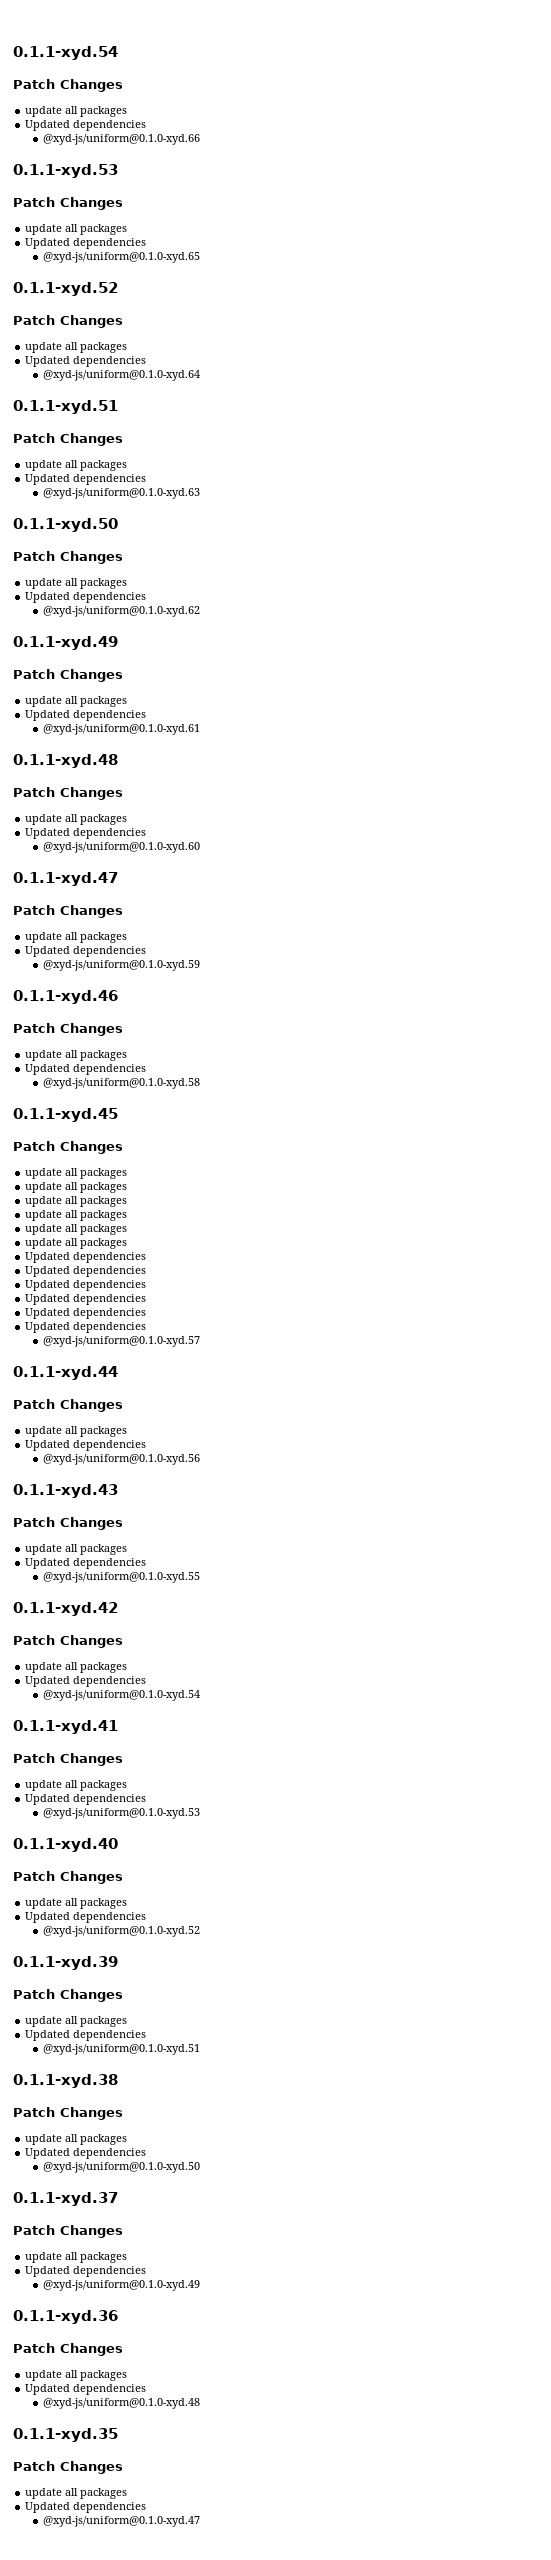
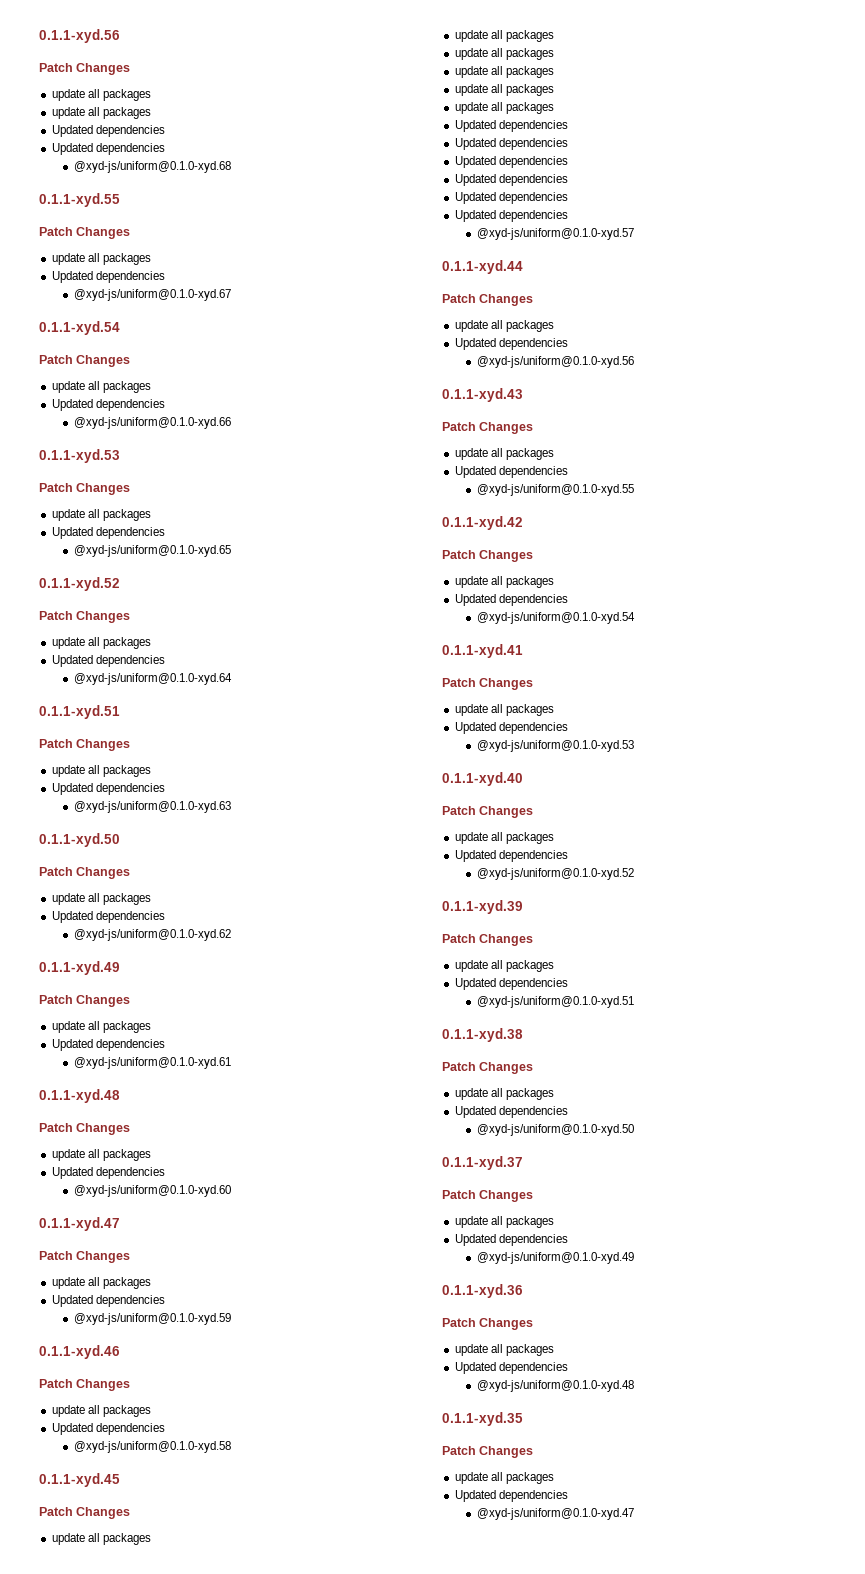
+ 0.1.1-xyd.56
+ Patch Changes
+ update all packages
+ update all packages
+ Updated dependencies
+ Updated dependencies
+ @xyd-js/uniform@0.1.0-xyd.68
+ 0.1.1-xyd.55
+ Patch Changes
+ update all packages
+ Updated dependencies
+ @xyd-js/uniform@0.1.0-xyd.67

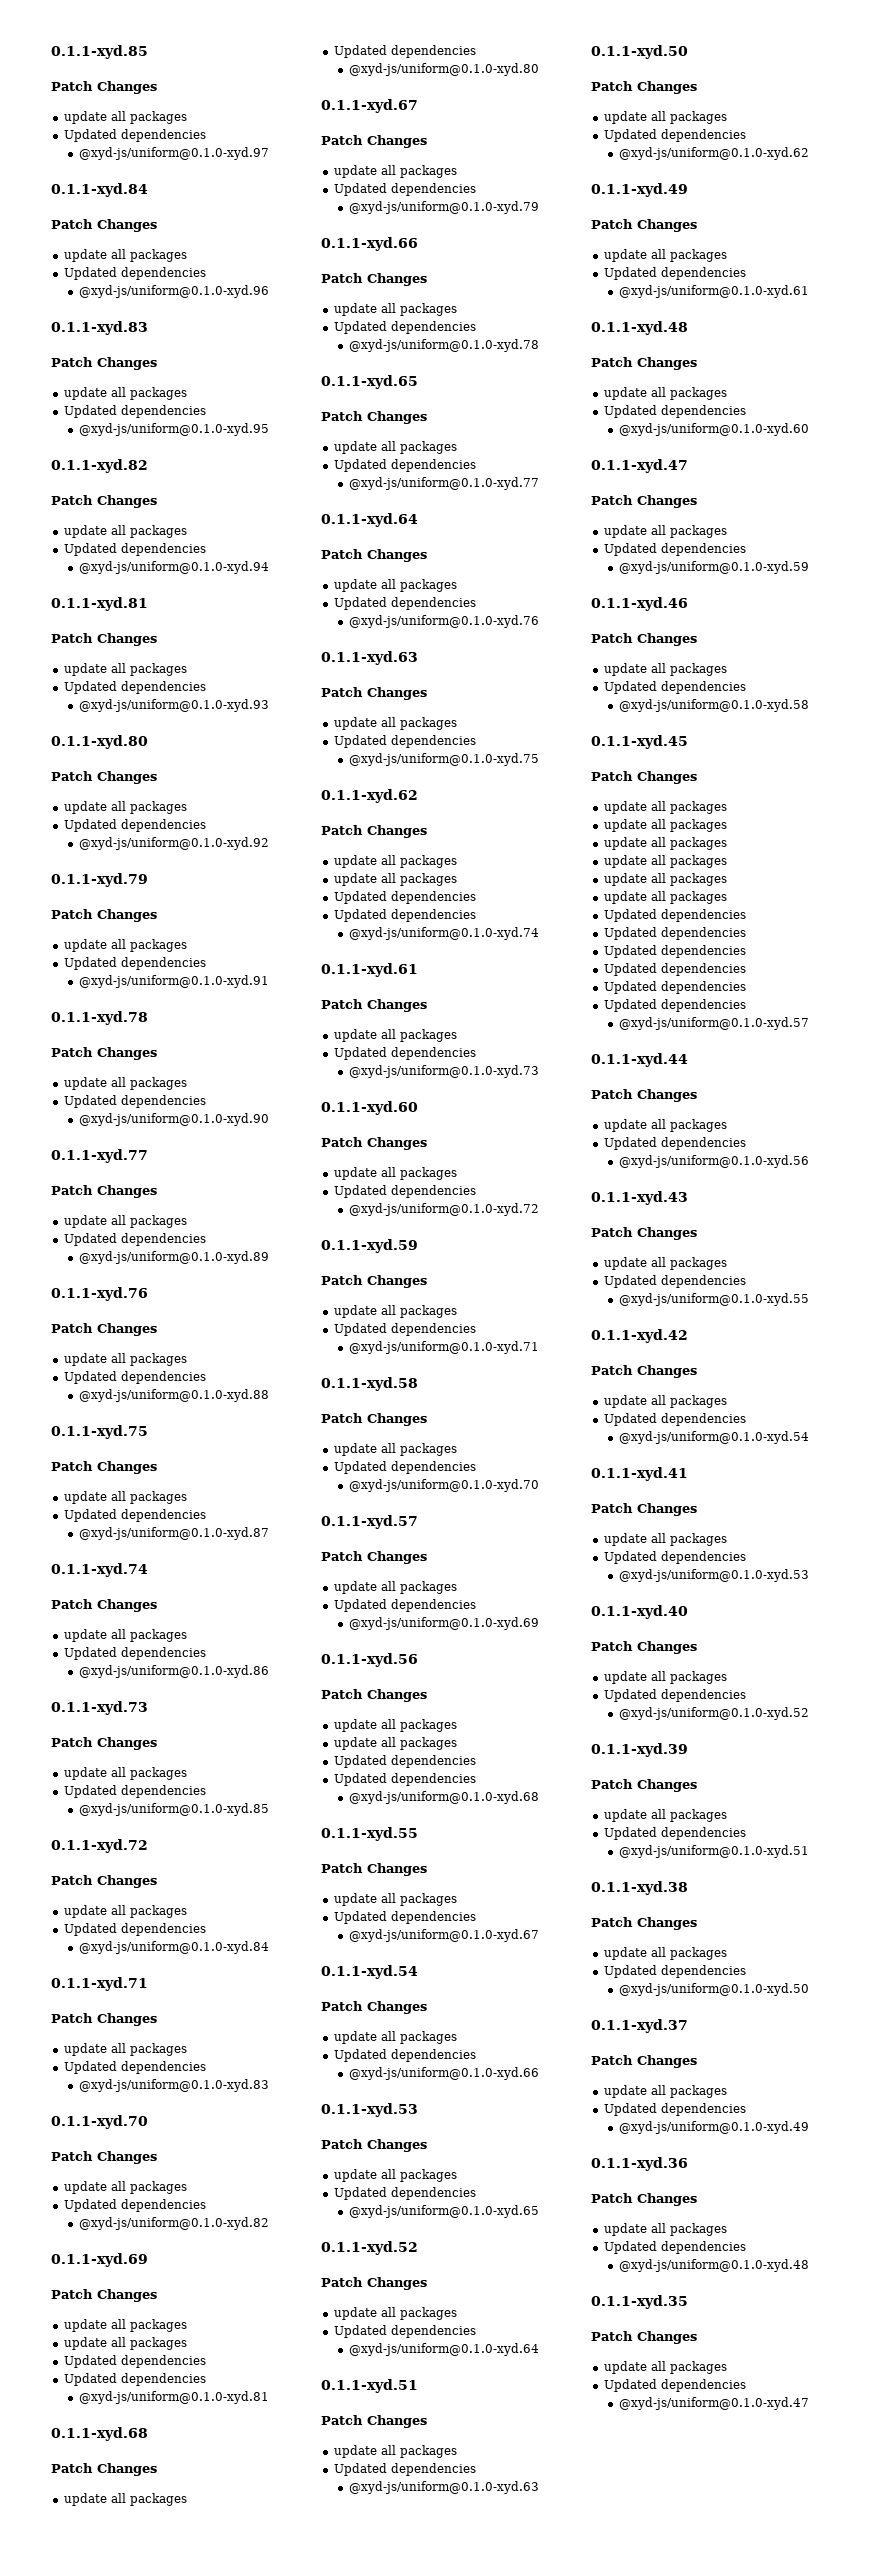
+ 0.1.1-xyd.85
+ Patch Changes
+ update all packages
+ Updated dependencies
+ @xyd-js/uniform@0.1.0-xyd.97
+ 0.1.1-xyd.84
+ Patch Changes
+ update all packages
+ Updated dependencies
+ @xyd-js/uniform@0.1.0-xyd.96
+ 0.1.1-xyd.83
+ Patch Changes
+ update all packages
+ Updated dependencies
+ @xyd-js/uniform@0.1.0-xyd.95
+ 0.1.1-xyd.82
+ Patch Changes
+ update all packages
+ Updated dependencies
+ @xyd-js/uniform@0.1.0-xyd.94
+ 0.1.1-xyd.81
+ Patch Changes
+ update all packages
+ Updated dependencies
+ @xyd-js/uniform@0.1.0-xyd.93
+ 0.1.1-xyd.80
+ Patch Changes
+ update all packages
+ Updated dependencies
+ @xyd-js/uniform@0.1.0-xyd.92
+ 0.1.1-xyd.79
+ Patch Changes
+ update all packages
+ Updated dependencies
+ @xyd-js/uniform@0.1.0-xyd.91
+ 0.1.1-xyd.78
+ Patch Changes
+ update all packages
+ Updated dependencies
+ @xyd-js/uniform@0.1.0-xyd.90
+ 0.1.1-xyd.77
+ Patch Changes
+ update all packages
+ Updated dependencies
+ @xyd-js/uniform@0.1.0-xyd.89
+ 0.1.1-xyd.76
+ Patch Changes
+ update all packages
+ Updated dependencies
+ @xyd-js/uniform@0.1.0-xyd.88
+ 0.1.1-xyd.75
+ Patch Changes
+ update all packages
+ Updated dependencies
+ @xyd-js/uniform@0.1.0-xyd.87
+ 0.1.1-xyd.74
+ Patch Changes
+ update all packages
+ Updated dependencies
+ @xyd-js/uniform@0.1.0-xyd.86
+ 0.1.1-xyd.73
+ Patch Changes
+ update all packages
+ Updated dependencies
+ @xyd-js/uniform@0.1.0-xyd.85
+ 0.1.1-xyd.72
+ Patch Changes
+ update all packages
+ Updated dependencies
+ @xyd-js/uniform@0.1.0-xyd.84
+ 0.1.1-xyd.71
+ Patch Changes
+ update all packages
+ Updated dependencies
+ @xyd-js/uniform@0.1.0-xyd.83
+ 0.1.1-xyd.70
+ Patch Changes
+ update all packages
+ Updated dependencies
+ @xyd-js/uniform@0.1.0-xyd.82
+ 0.1.1-xyd.69
+ Patch Changes
+ update all packages
+ update all packages
+ Updated dependencies
+ Updated dependencies
+ @xyd-js/uniform@0.1.0-xyd.81
+ 0.1.1-xyd.68
+ Patch Changes
+ update all packages
+ Updated dependencies
+ @xyd-js/uniform@0.1.0-xyd.80
+ 0.1.1-xyd.67
+ Patch Changes
+ update all packages
+ Updated dependencies
+ @xyd-js/uniform@0.1.0-xyd.79
+ 0.1.1-xyd.66
+ Patch Changes
+ update all packages
+ Updated dependencies
+ @xyd-js/uniform@0.1.0-xyd.78
+ 0.1.1-xyd.65
+ Patch Changes
+ update all packages
+ Updated dependencies
+ @xyd-js/uniform@0.1.0-xyd.77
+ 0.1.1-xyd.64
+ Patch Changes
+ update all packages
+ Updated dependencies
+ @xyd-js/uniform@0.1.0-xyd.76
+ 0.1.1-xyd.63
+ Patch Changes
+ update all packages
+ Updated dependencies
+ @xyd-js/uniform@0.1.0-xyd.75
+ 0.1.1-xyd.62
+ Patch Changes
+ update all packages
+ update all packages
+ Updated dependencies
+ Updated dependencies
+ @xyd-js/uniform@0.1.0-xyd.74
+ 0.1.1-xyd.61
+ Patch Changes
+ update all packages
+ Updated dependencies
+ @xyd-js/uniform@0.1.0-xyd.73
+ 0.1.1-xyd.60
+ Patch Changes
+ update all packages
+ Updated dependencies
+ @xyd-js/uniform@0.1.0-xyd.72
+ 0.1.1-xyd.59
+ Patch Changes
+ update all packages
+ Updated dependencies
+ @xyd-js/uniform@0.1.0-xyd.71
+ 0.1.1-xyd.58
+ Patch Changes
+ update all packages
+ Updated dependencies
+ @xyd-js/uniform@0.1.0-xyd.70
+ 0.1.1-xyd.57
+ Patch Changes
+ update all packages
+ Updated dependencies
+ @xyd-js/uniform@0.1.0-xyd.69

